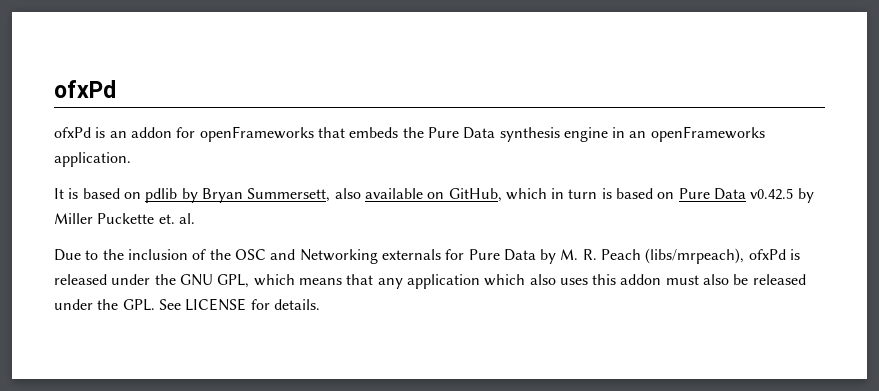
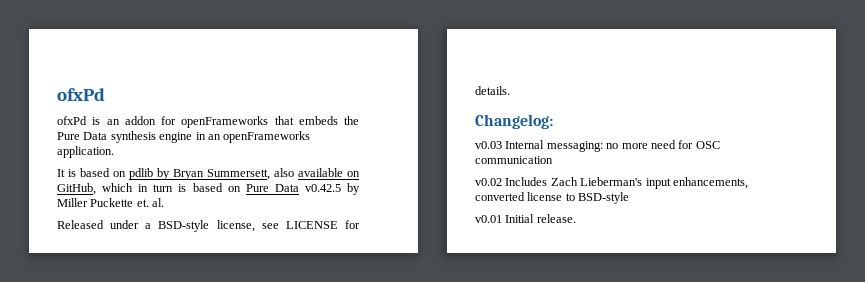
- Due to the inclusion of the OSC and Networking externals for Pure Data by M. R. Peach (libs/mrpeach), ofxPd is released under the GNU GPL, which means that any application which also uses this addon must also be released under the GPL. See LICENSE for details.
+ Released under a BSD-style license, see LICENSE for details.
+ Changelog:
+ v0.03 Internal messaging: no more need for OSC communication
+ v0.02 Includes Zach Lieberman's input enhancements, converted license to BSD-style
+ v0.01 Initial release.

